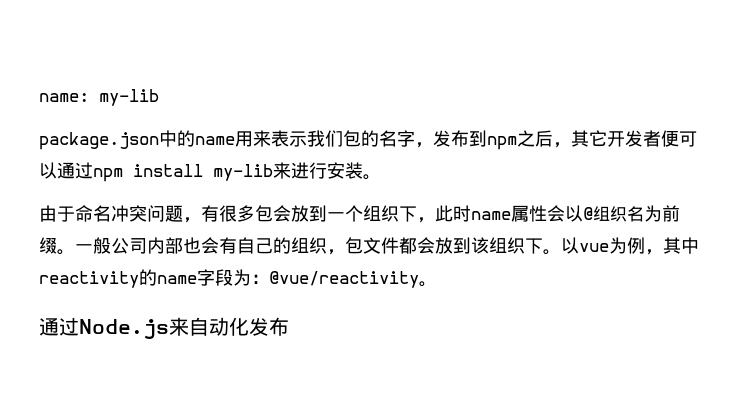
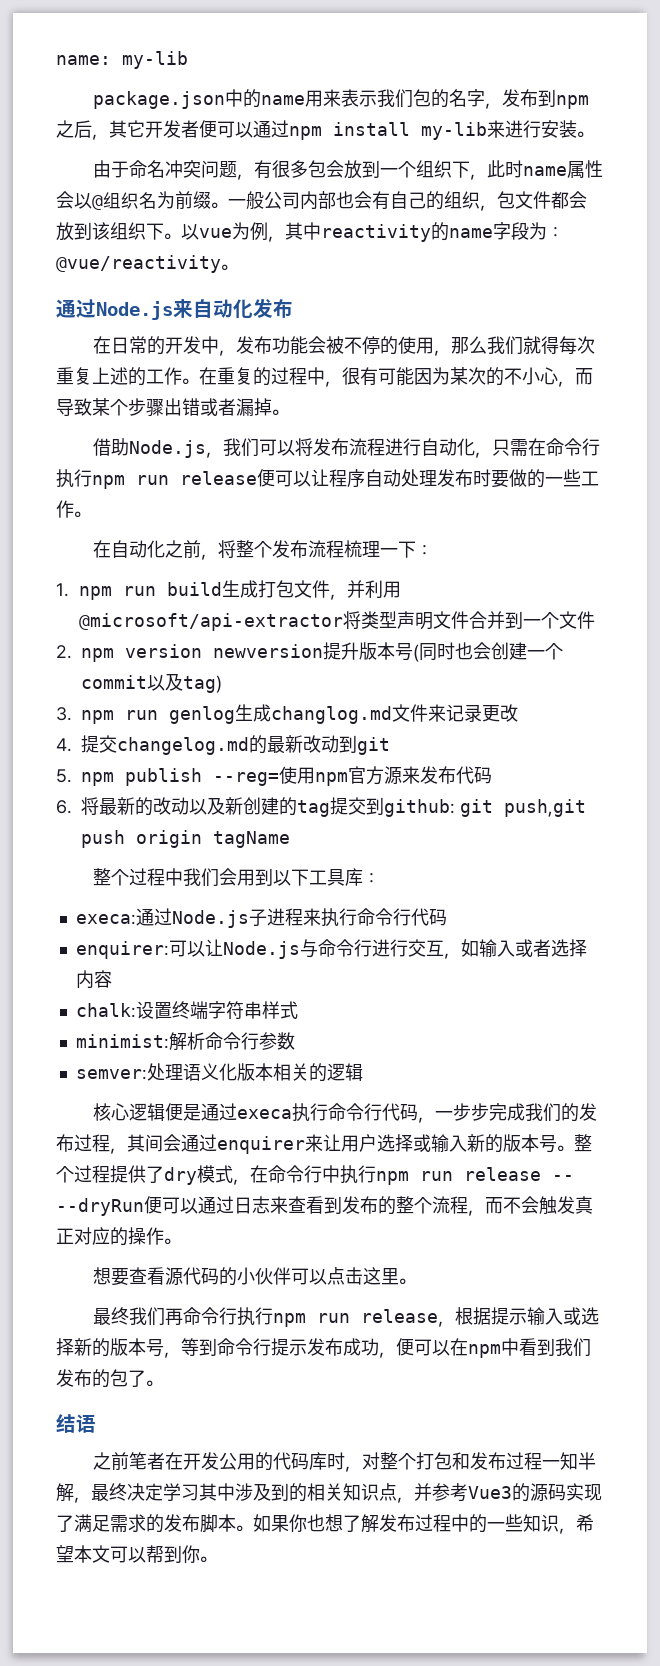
+ 在日常的开发中，发布功能会被不停的使用，那么我们就得每次重复上述的工作。在重复的过程中，很有可能因为某次的不小心，而导致某个步骤出错或者漏掉。
+ 借助Node.js，我们可以将发布流程进行自动化，只需在命令行执行npm run release便可以让程序自动处理发布时要做的一些工作。
+ 在自动化之前，将整个发布流程梳理一下：
+ 1. npm run build生成打包文件，并利用@microsoft/api-extractor将类型声明文件合并到一个文件
+ 2. npm version newversion提升版本号(同时也会创建一个commit以及tag)
+ 3. npm run genlog生成changlog.md文件来记录更改
+ 4.提交changelog.md的最新改动到git
+ 5. npm publish --reg=使用npm官方源来发布代码
+ 6.将最新的改动以及新创建的tag提交到github: git push,git push origin tagName
+ 整个过程中我们会用到以下工具库：
+ execa:通过Node.js子进程来执行命令行代码
+ enquirer:可以让Node.js与命令行进行交互，如输入或者选择内容
+ chalk:设置终端字符串样式
+ minimist:解析命令行参数
+ semver:处理语义化版本相关的逻辑
+ 核心逻辑便是通过execa执行命令行代码，一步步完成我们的发布过程，其间会通过enquirer来让用户选择或输入新的版本号。整个过程提供了dry模式，在命令行中执行npm run release -- --dryRun便可以通过日志来查看到发布的整个流程，而不会触发真正对应的操作。
+ 想要查看源代码的小伙伴可以点击这里。
+ 最终我们再命令行执行npm run release，根据提示输入或选择新的版本号，等到命令行提示发布成功，便可以在npm中看到我们发布的包了。
+ 结语
+ 之前笔者在开发公用的代码库时，对整个打包和发布过程一知半解，最终决定学习其中涉及到的相关知识点，并参考Vue3的源码实现了满足需求的发布脚本。如果你也想了解发布过程中的一些知识，希望本文可以帮到你。

